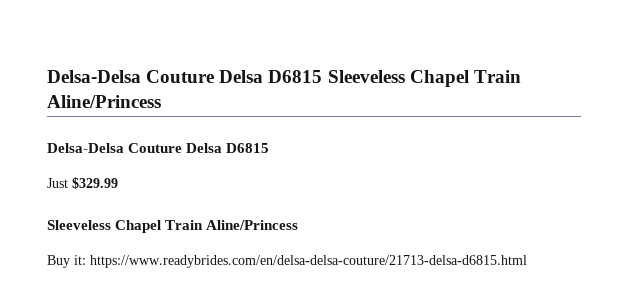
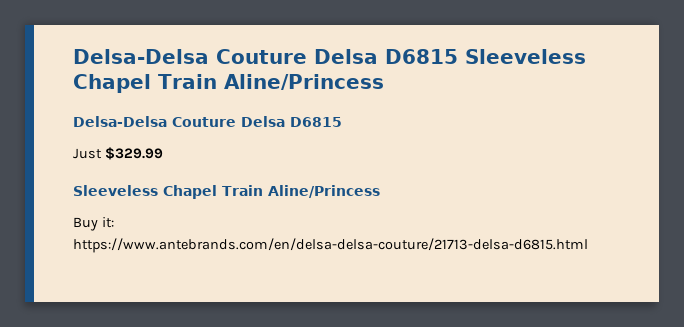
- Buy it: https://www.readybrides.com/en/delsa-delsa-couture/21713-delsa-d6815.html
+ Buy it: https://www.antebrands.com/en/delsa-delsa-couture/21713-delsa-d6815.html

